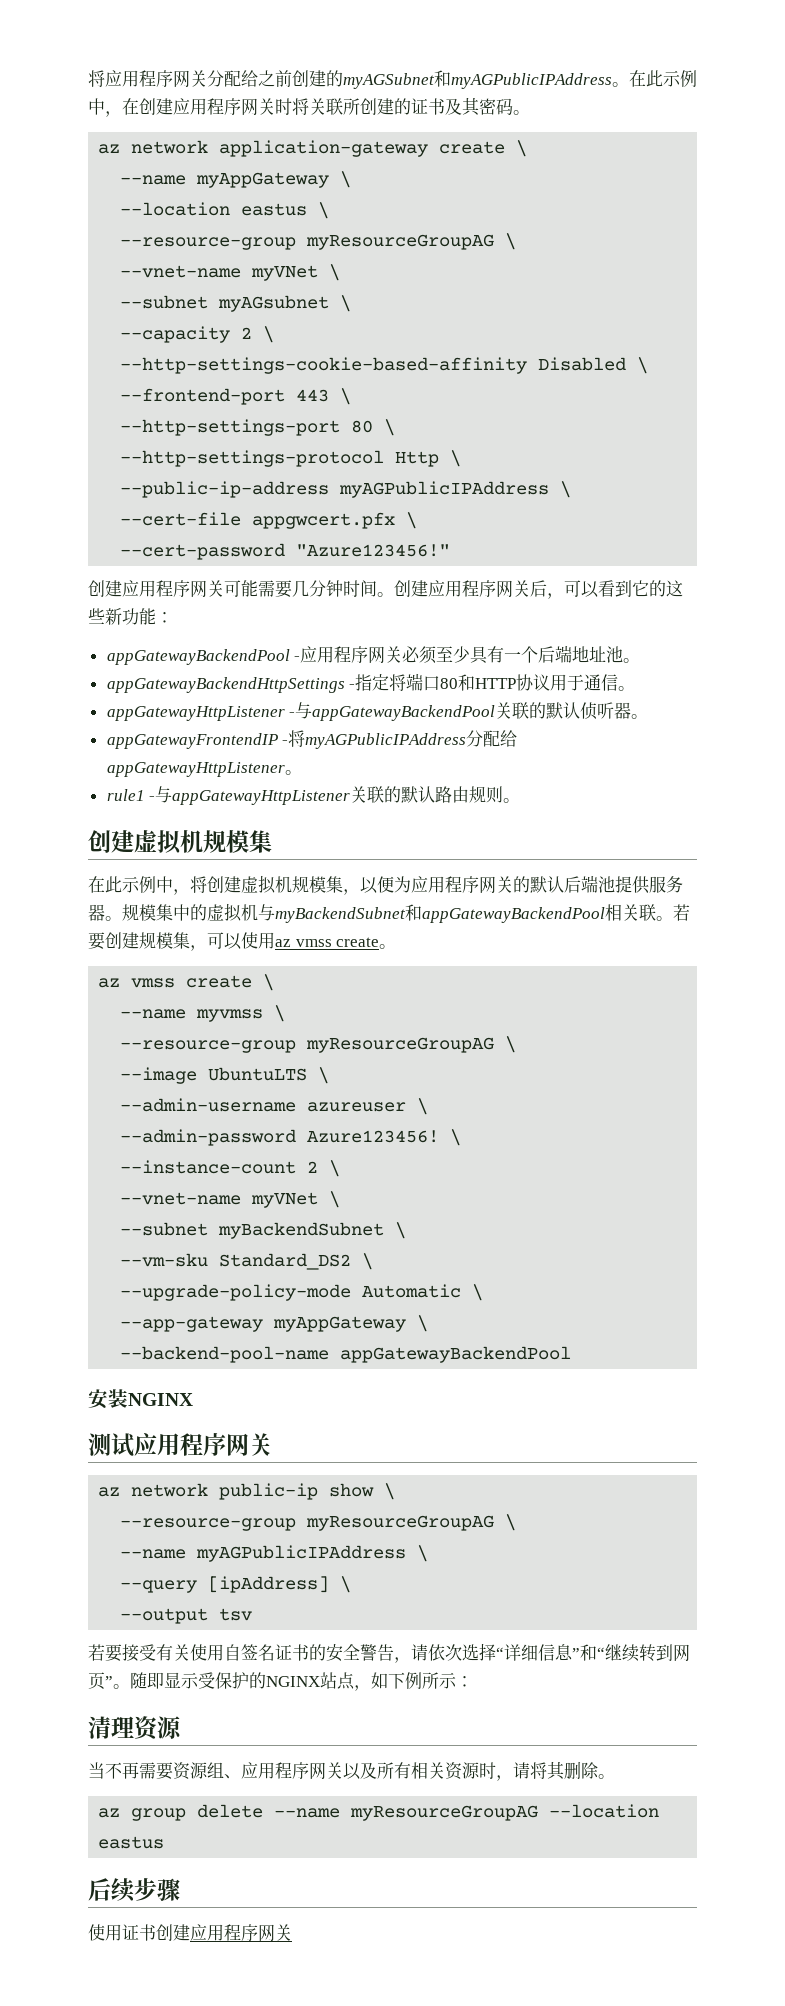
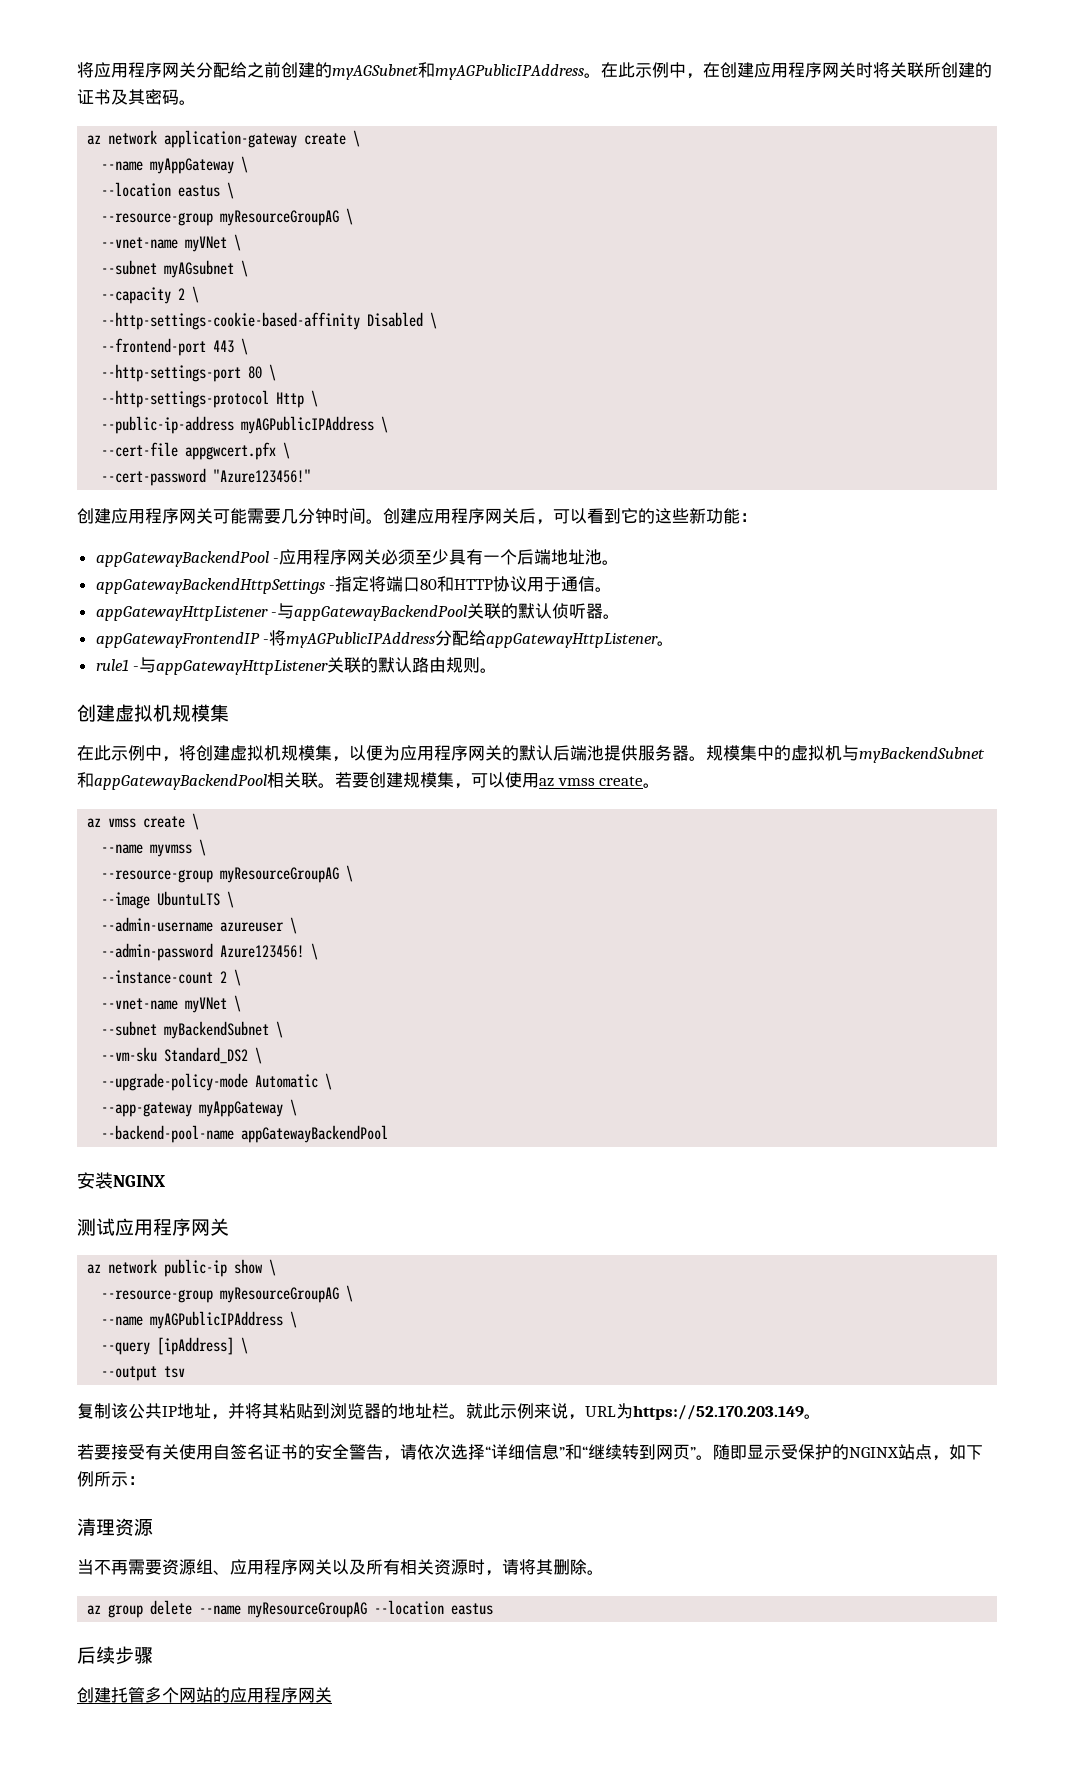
+ 复制该公共IP地址，并将其粘贴到浏览器的地址栏。就此示例来说，URL为https://52.170.203.149。
- 使用证书创建应用程序网关
+ 创建托管多个网站的应用程序网关

